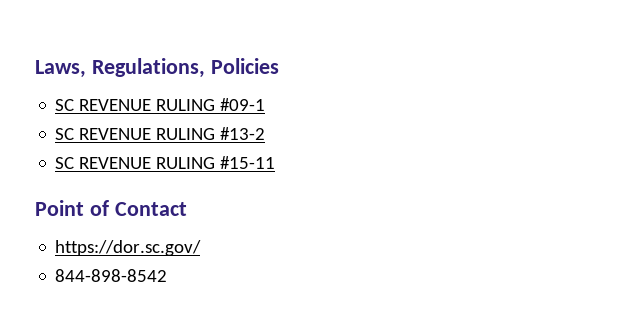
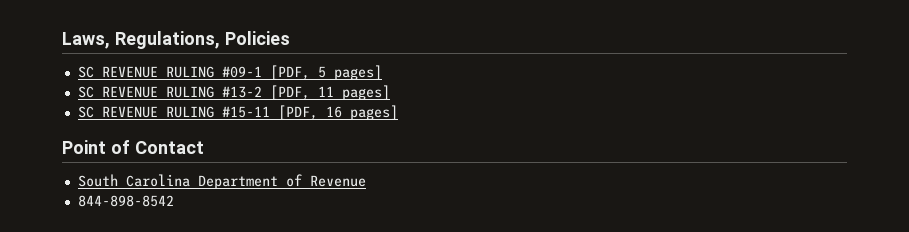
- SC REVENUE RULING #09-1
+ SC REVENUE RULING #09-1 [PDF, 5 pages]
- SC REVENUE RULING #13-2
+ SC REVENUE RULING #13-2 [PDF, 11 pages]
- SC REVENUE RULING #15-11
+ SC REVENUE RULING #15-11 [PDF, 16 pages]
- https://dor.sc.gov/
+ South Carolina Department of Revenue

